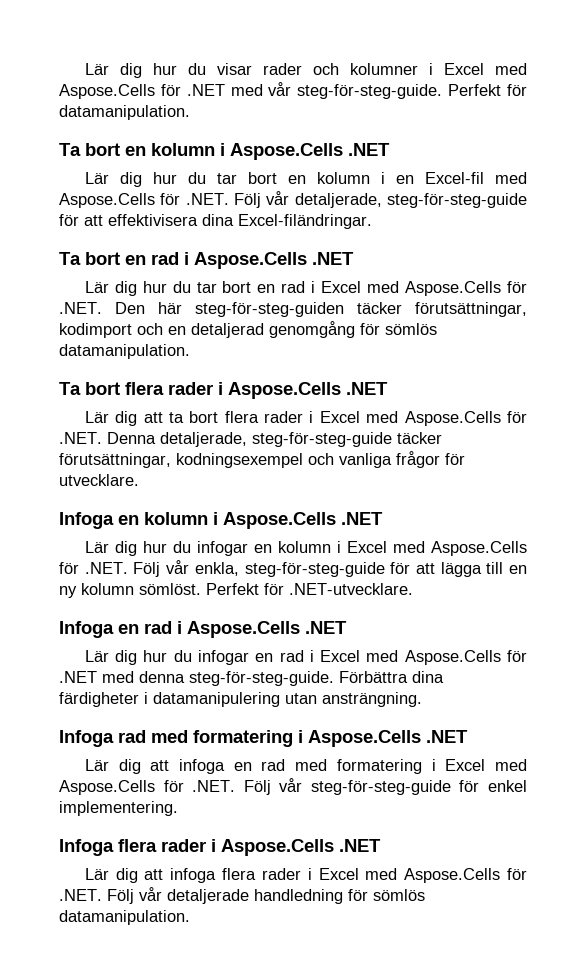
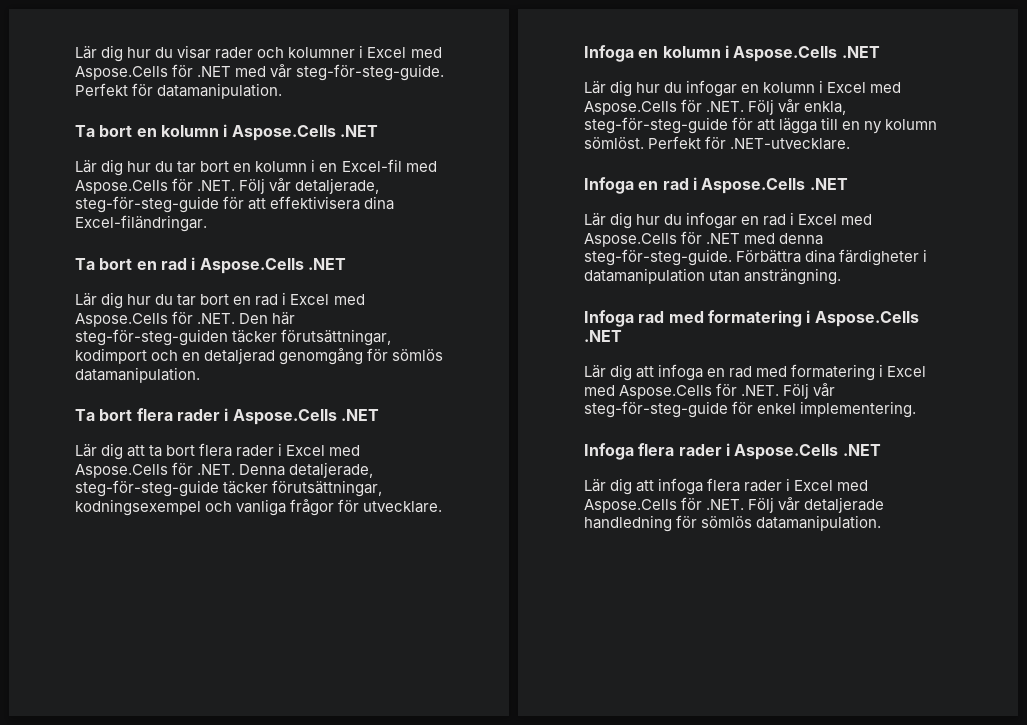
- Förbättra dina färdigheter i datamanipulering utan ansträngning.
+ Förbättra dina färdigheter i datamanipulation utan ansträngning.

